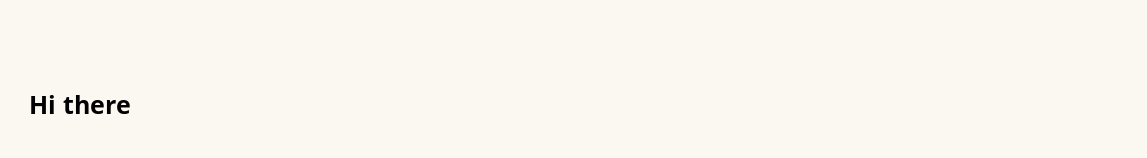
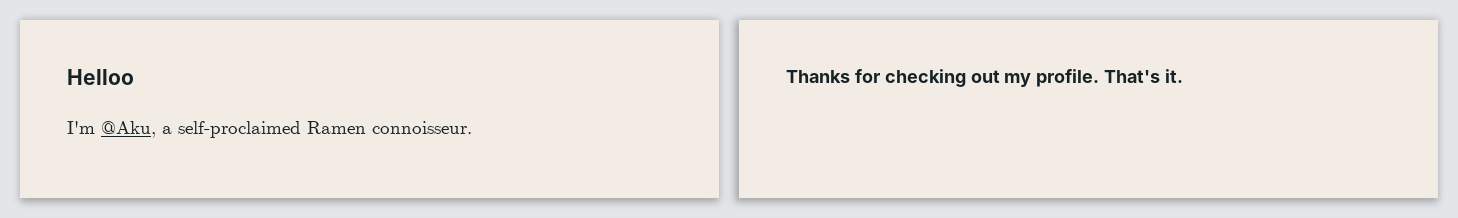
- Hi there
+ Helloo
+ I'm @Aku, a self-proclaimed Ramen connoisseur.
+ Thanks for checking out my profile. That's it.

